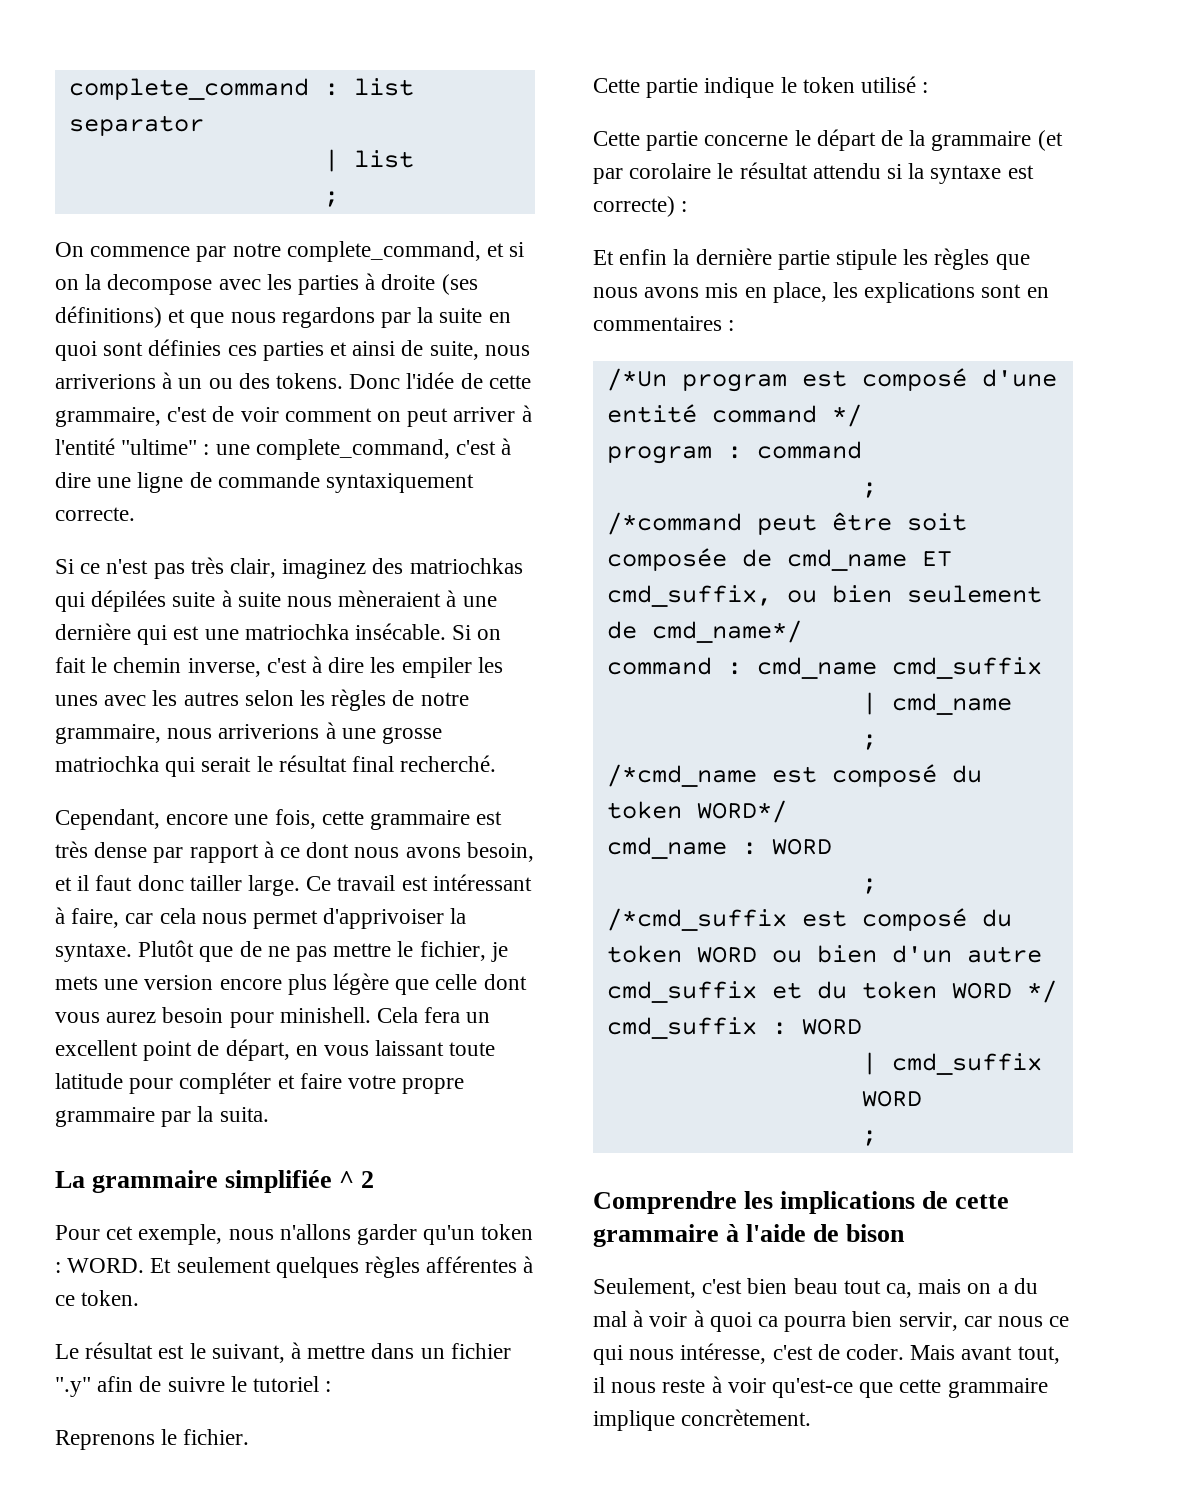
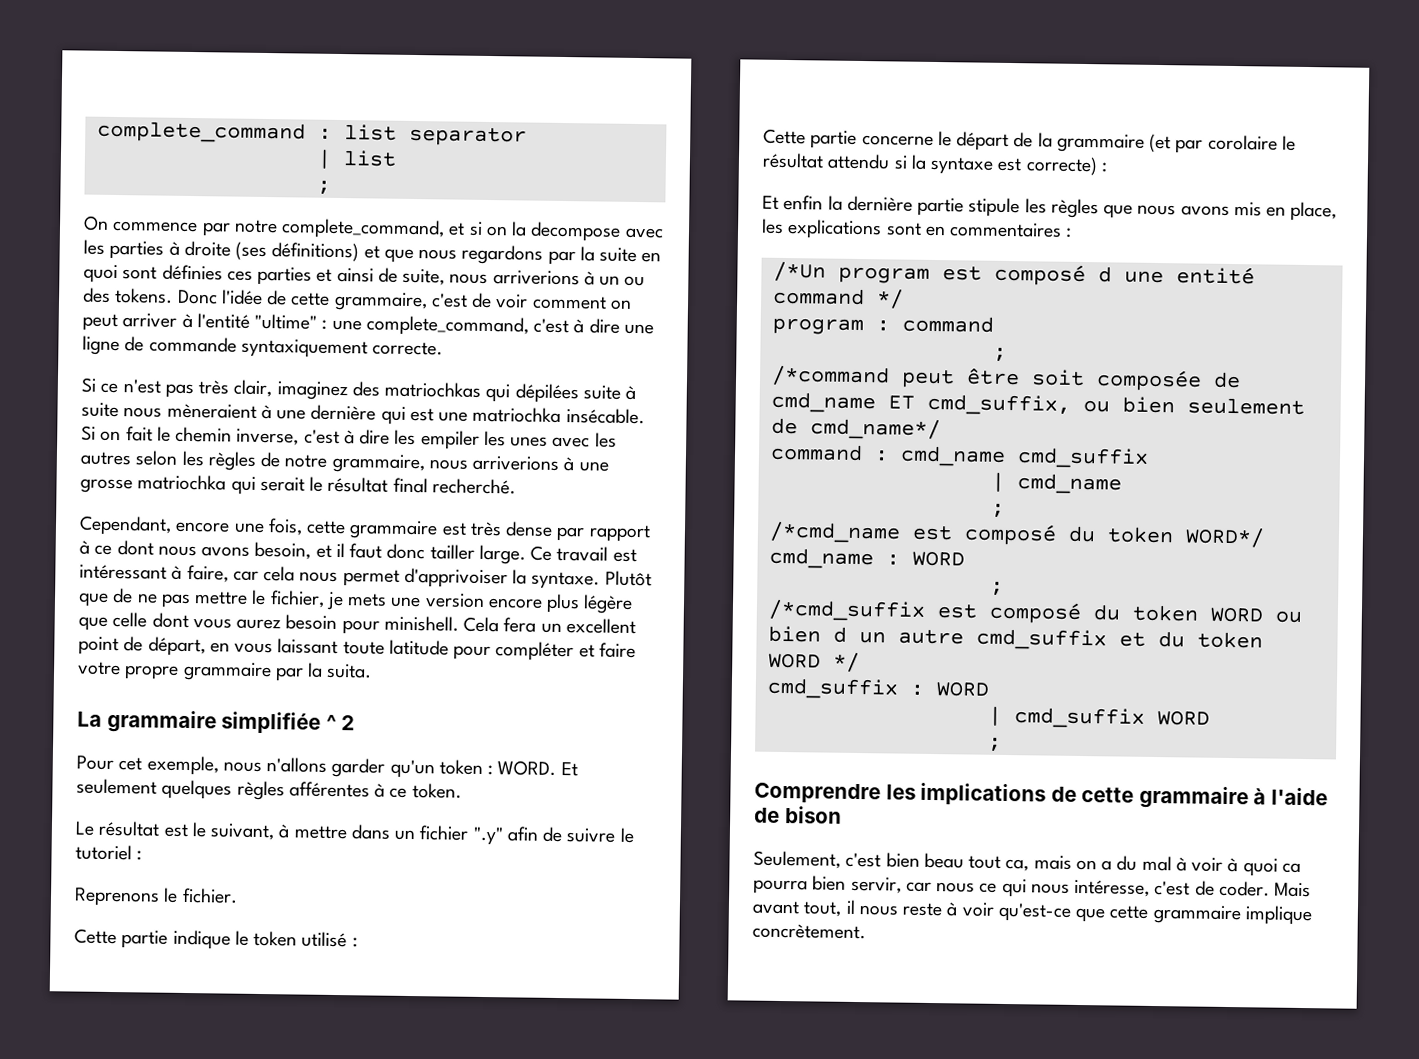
- /*Un program est composé d'une entité command */
+ /*Un program est composé d une entité command */
- /*cmd_suffix est composé du token WORD ou bien d'un autre cmd_suffix et du token WORD */
+ /*cmd_suffix est composé du token WORD ou bien d un autre cmd_suffix et du token WORD */

